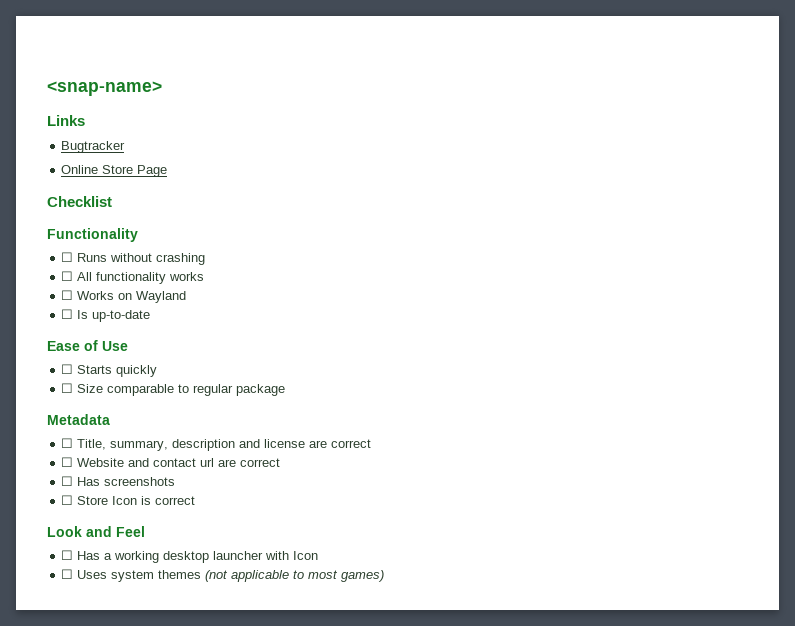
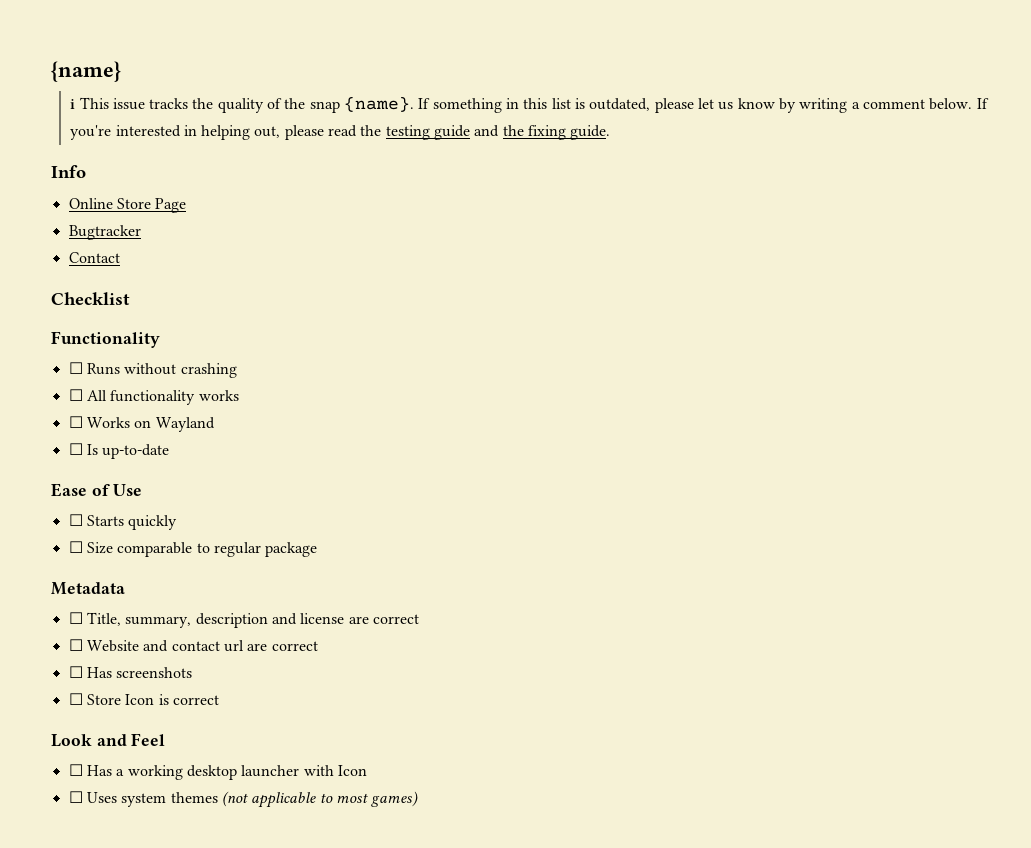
- <snap-name>
- Links
- Bugtracker
+ {name}
+ ℹ This issue tracks the quality of the snap {name}. If something in this list is outdated, please let us know by writing a comment below. If you're interested in helping out, please read the testing guide and the fixing guide.
+ Info
+ Bugtracker
+ Contact

